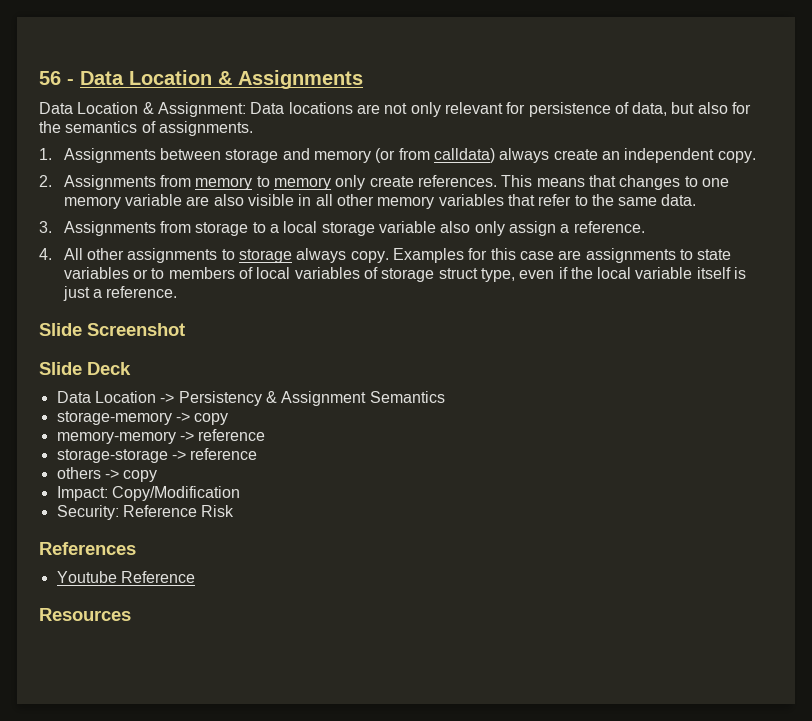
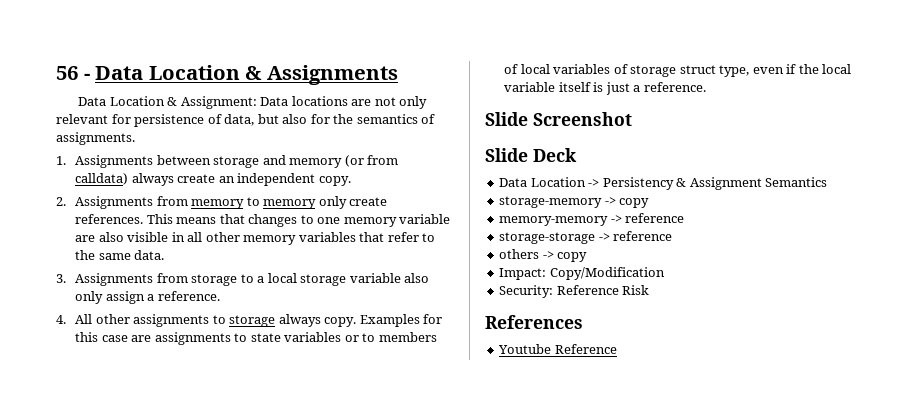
- Resources

